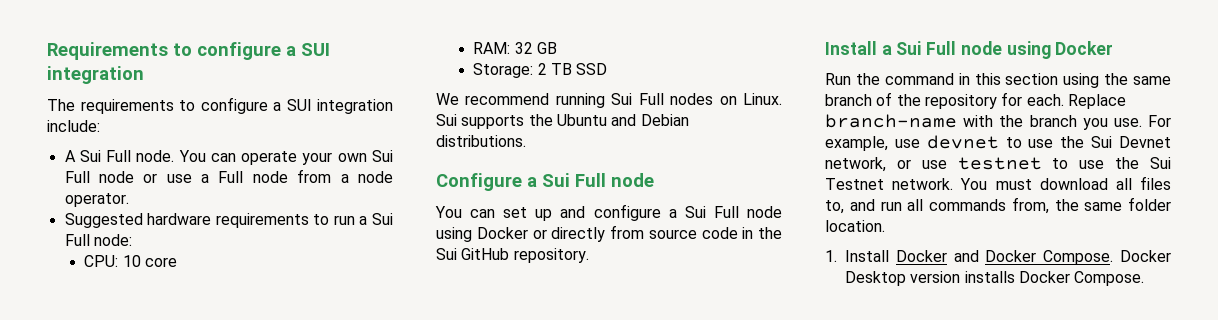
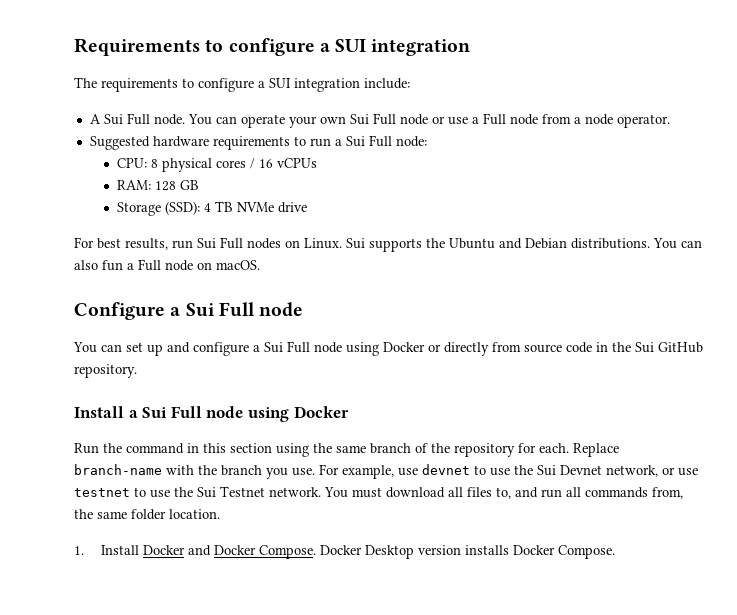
- CPU: 10 core
+ CPU: 8 physical cores / 16 vCPUs
- RAM: 32 GB
+ RAM: 128 GB
- Storage: 2 TB SSD
- We recommend running Sui Full nodes on Linux.
+ Storage (SSD): 4 TB NVMe drive
+ For best results, run Sui Full nodes on Linux.
+ You can also fun a Full node on macOS.

